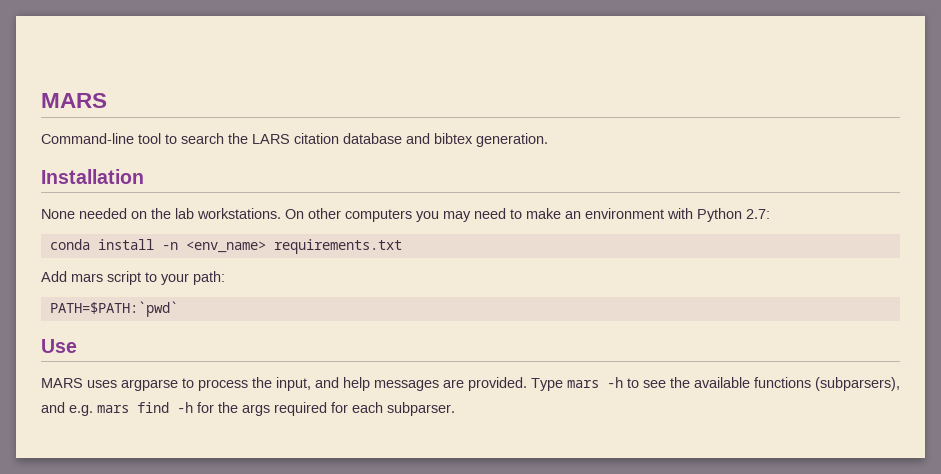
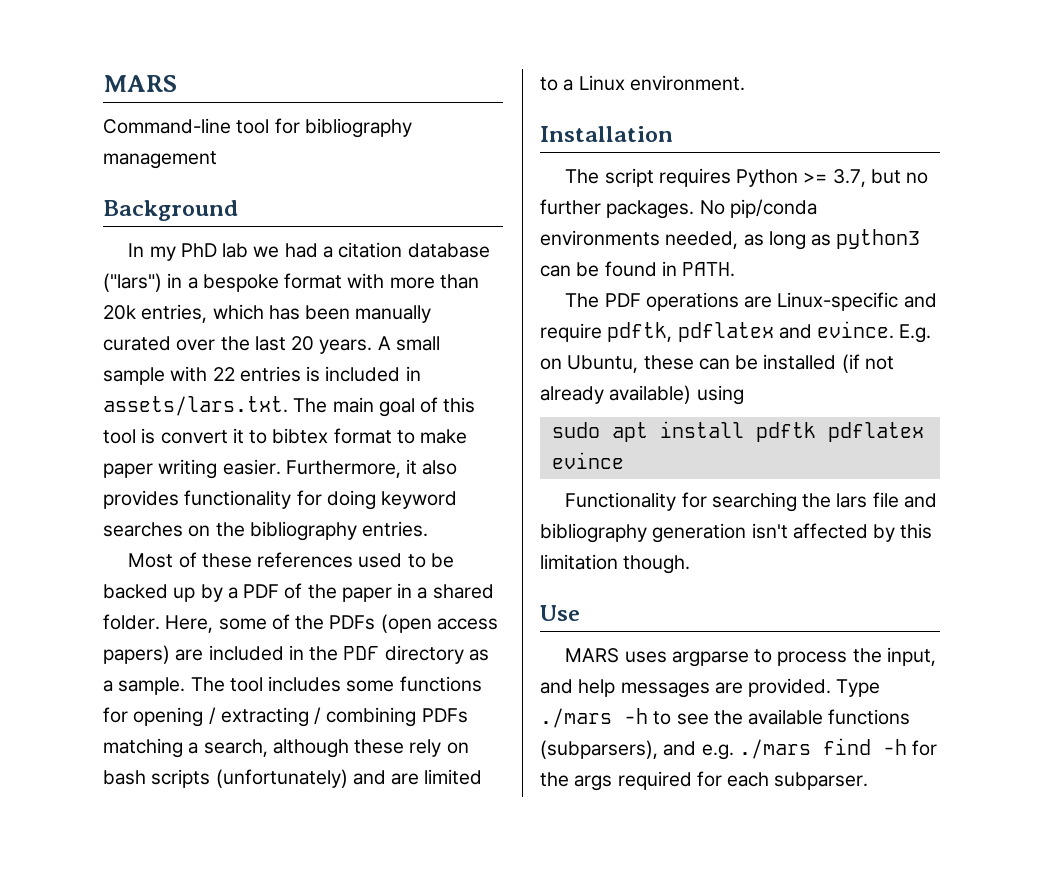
- Command-line tool to search the LARS citation database and bibtex generation.
+ Command-line tool for bibliography management
+ Background
+ In my PhD lab we had a citation database ("lars") in a bespoke format with more than 20k entries, which has been manually curated over the last 20 years. A small sample with 22 entries is included in assets/lars.txt. The main goal of this tool is convert it to bibtex format to make paper writing easier. Furthermore, it also provides functionality for doing keyword searches on the bibliography entries.
+ Most of these references used to be backed up by a PDF of the paper in a shared folder. Here, some of the PDFs (open access papers) are included in the PDF directory as a sample. The tool includes some functions for opening / extracting / combining PDFs matching a search, although these rely on bash scripts (unfortunately) and are limited to a Linux environment.
  Installation
- None needed on the lab workstations. On other computers you may need to make an environment with Python 2.7:
- conda install -n <env_name> requirements.txt
- Add mars script to your path:
- PATH=$PATH:`pwd`
+ The script requires Python >= 3.7, but no further packages. No pip/conda environments needed, as long as python3 can be found in PATH.
+ The PDF operations are Linux-specific and require pdftk, pdflatex and evince. E.g. on Ubuntu, these can be installed (if not already available) using
+ sudo apt install pdftk pdflatex evince
+ Functionality for searching the lars file and bibliography generation isn't affected by this limitation though.
- Type mars -h to see the available functions (subparsers), and e.g. mars find -h for the args required for each subparser.
+ Type ./mars -h to see the available functions (subparsers), and e.g. ./mars find -h for the args required for each subparser.

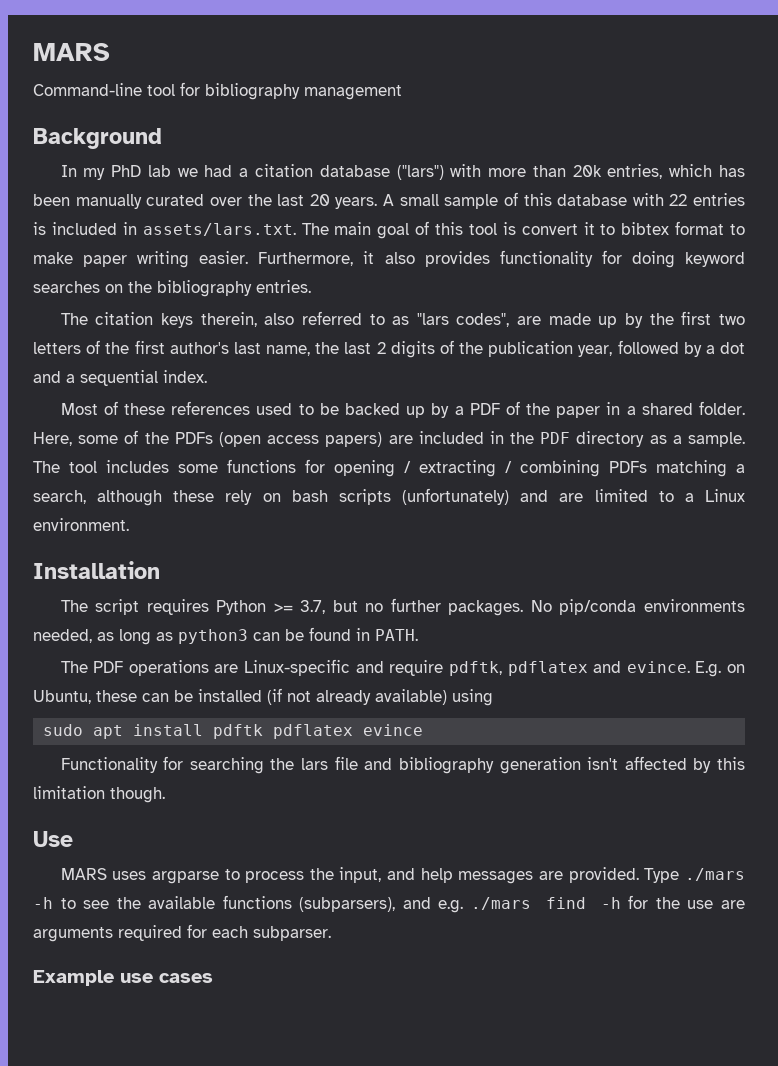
- In my PhD lab we had a citation database ("lars") in a bespoke format with more than 20k entries, which has been manually curated over the last 20 years.
+ In my PhD lab we had a citation database ("lars") with more than 20k entries, which has been manually curated over the last 20 years.
- A small sample with 22 entries is included in assets/lars.txt. The main goal of this tool is convert it to bibtex format to make paper writing easier.
+ A small sample of this database with 22 entries is included in assets/lars.txt. The main goal of this tool is convert it to bibtex format to make paper writing easier.
+ The citation keys therein, also referred to as "lars codes", are made up by the first two letters of the first author's last name, the last 2 digits of the publication year, followed by a dot and a sequential index.
- Type ./mars -h to see the available functions (subparsers), and e.g. ./mars find -h for the args required for each subparser.
+ Type ./mars -h to see the available functions (subparsers), and e.g. ./mars find -h for the use are arguments required for each subparser.
+ Example use cases

